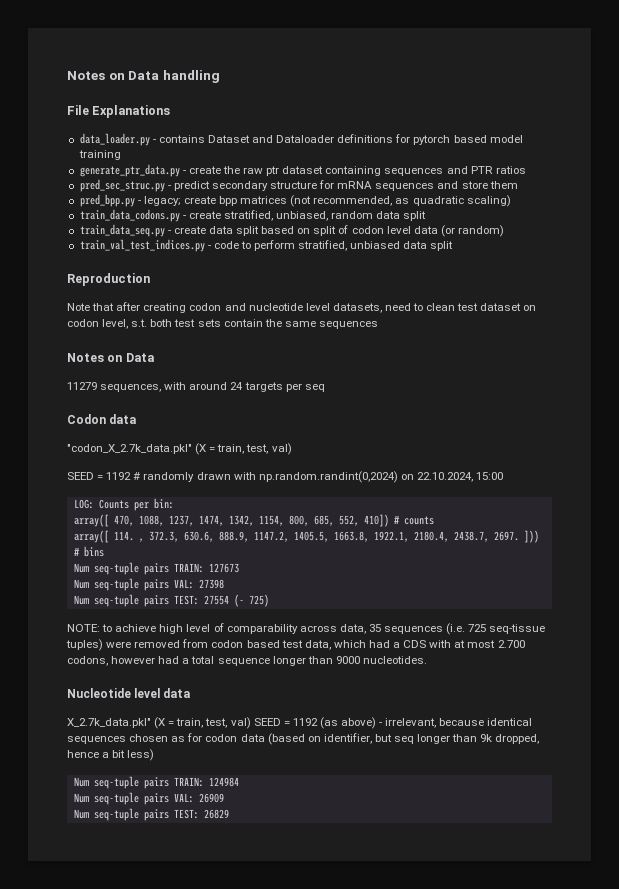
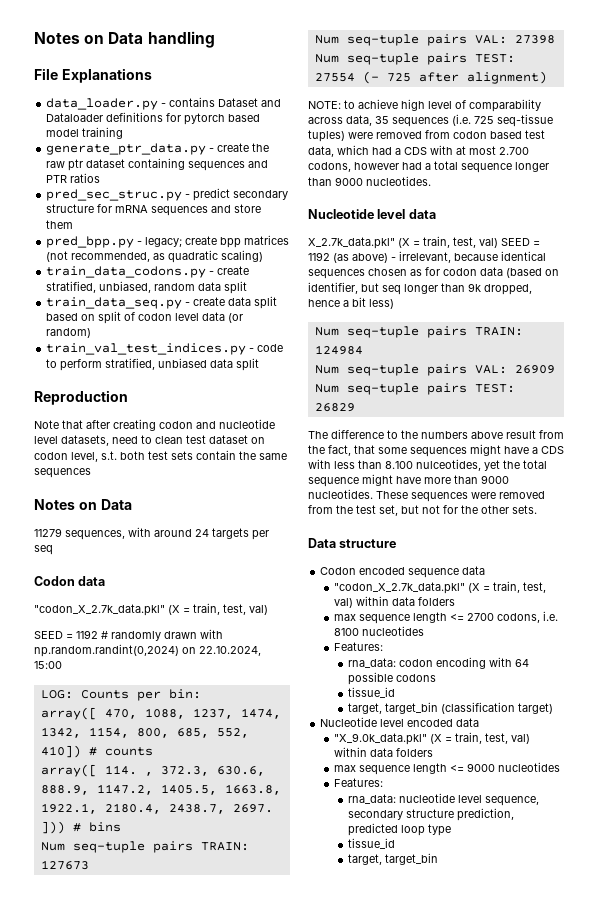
- Num seq-tuple pairs TEST: 27554 (- 725)
+ Num seq-tuple pairs TEST: 27554 (- 725 after alignment)
+ The difference to the numbers above result from the fact, that some sequences might have a CDS with less than 8.100 nulceotides, yet the total sequence might have more than 9000 nucleotides. These sequences were removed from the test set, but not for the other sets.
+ Data structure
+ Codon encoded sequence data
+ "codon_X_2.7k_data.pkl" (X = train, test, val) within data folders
+ max sequence length <= 2700 codons, i.e. 8100 nucleotides
+ Features:
+ rna_data: codon encoding with 64 possible codons
+ tissue_id
+ target, target_bin (classification target)
+ Nucleotide level encoded data
+ "X_9.0k_data.pkl" (X = train, test, val) within data folders
+ max sequence length <= 9000 nucleotides
+ Features:
+ rna_data: nucleotide level sequence, secondary structure prediction, predicted loop type
+ tissue_id
+ target, target_bin

